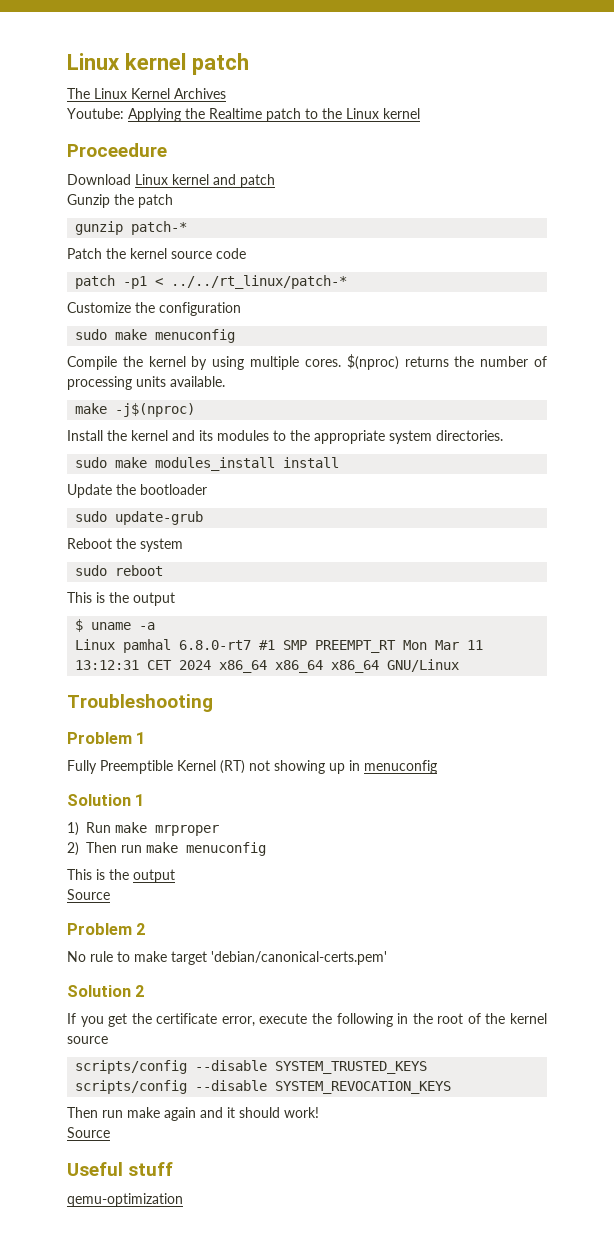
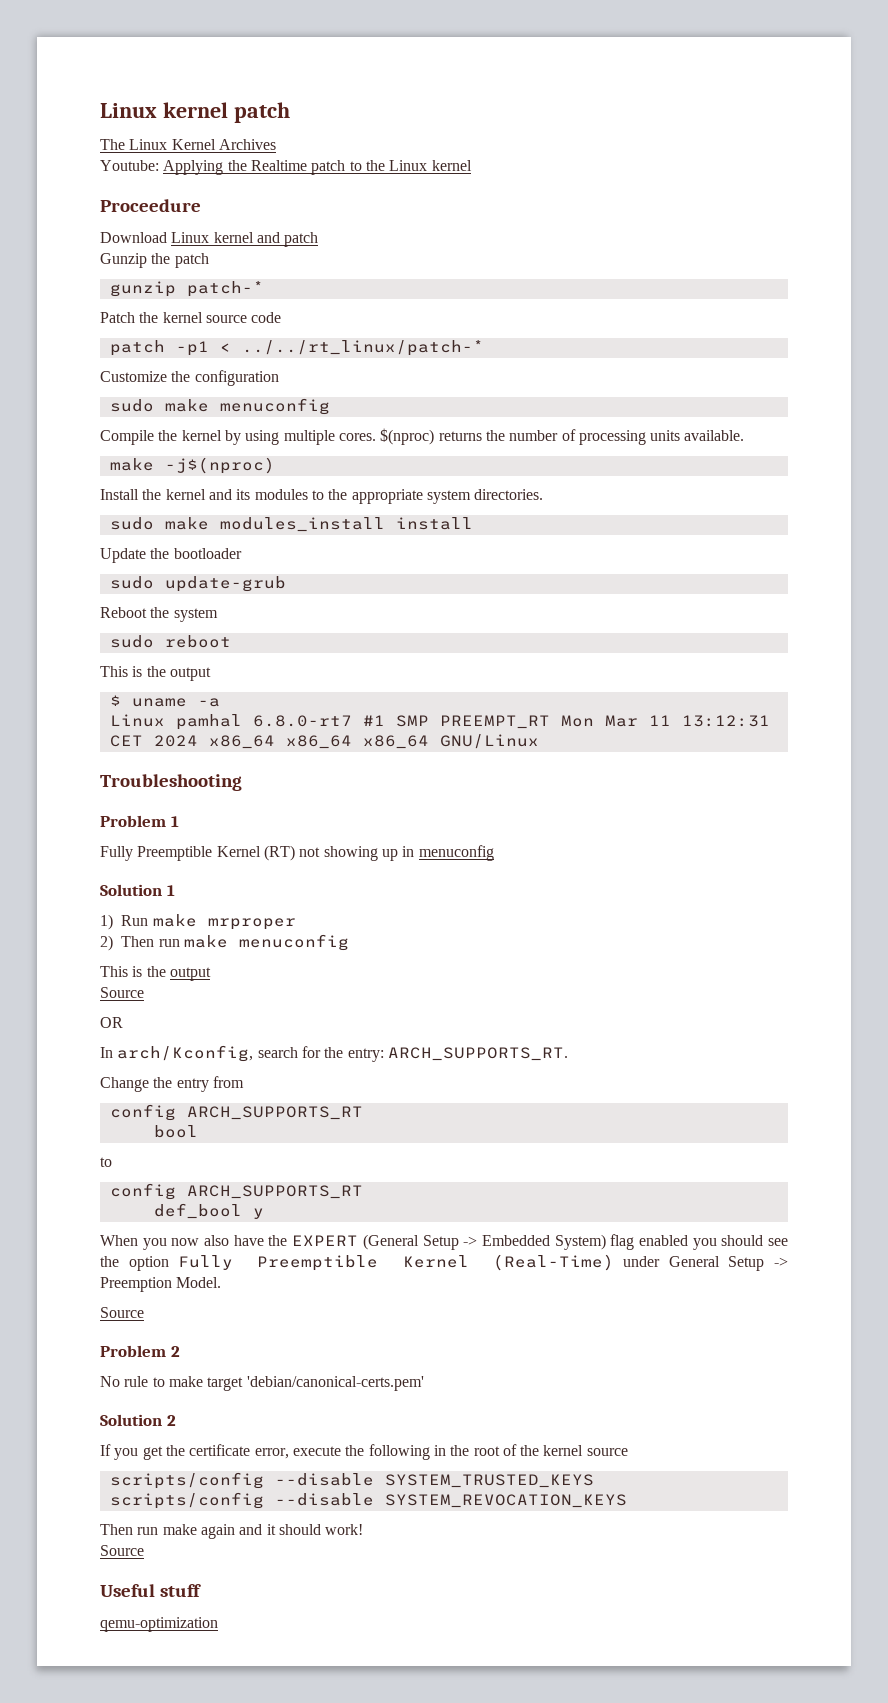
+ OR
+ In arch/Kconfig, search for the entry: ARCH_SUPPORTS_RT.
+ Change the entry from
+ config ARCH_SUPPORTS_RT
+ bool
+ to
+ config ARCH_SUPPORTS_RT
+ def_bool y
+ When you now also have the EXPERT (General Setup -> Embedded System) flag enabled you should see the option Fully Preemptible Kernel (Real-Time) under General Setup -> Preemption Model.
+ Source

